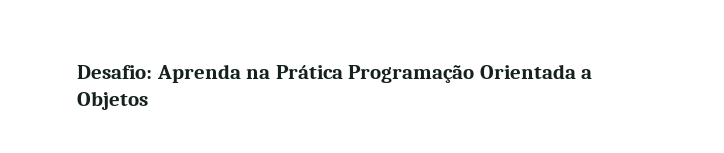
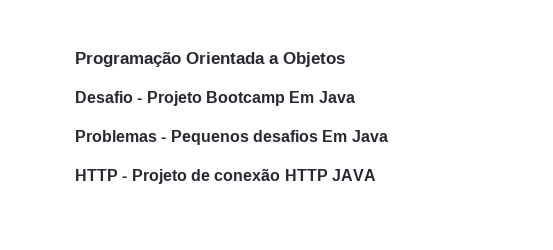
- Desafio: Aprenda na Prática Programação Orientada a Objetos
+ Programação Orientada a Objetos
+ Desafio - Projeto Bootcamp Em Java
+ Problemas - Pequenos desafios Em Java
+ HTTP - Projeto de conexão HTTP JAVA

